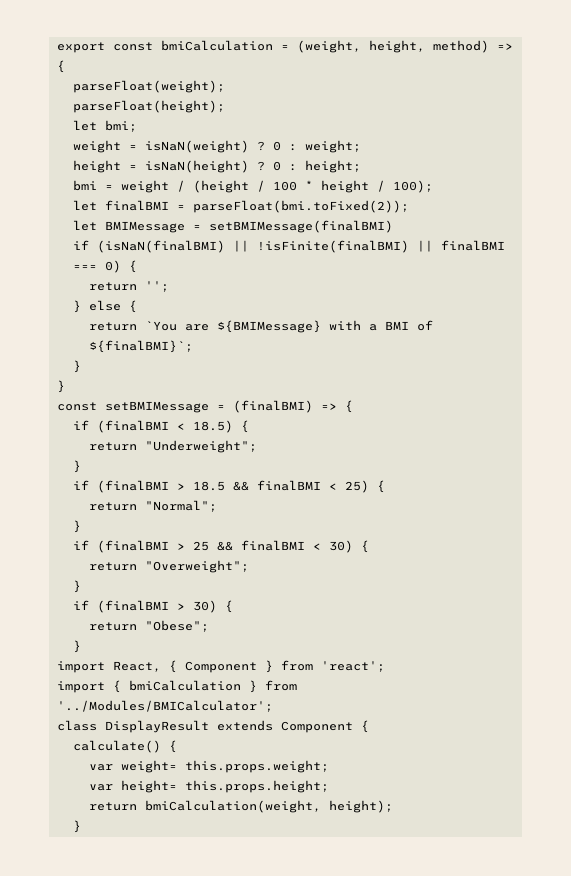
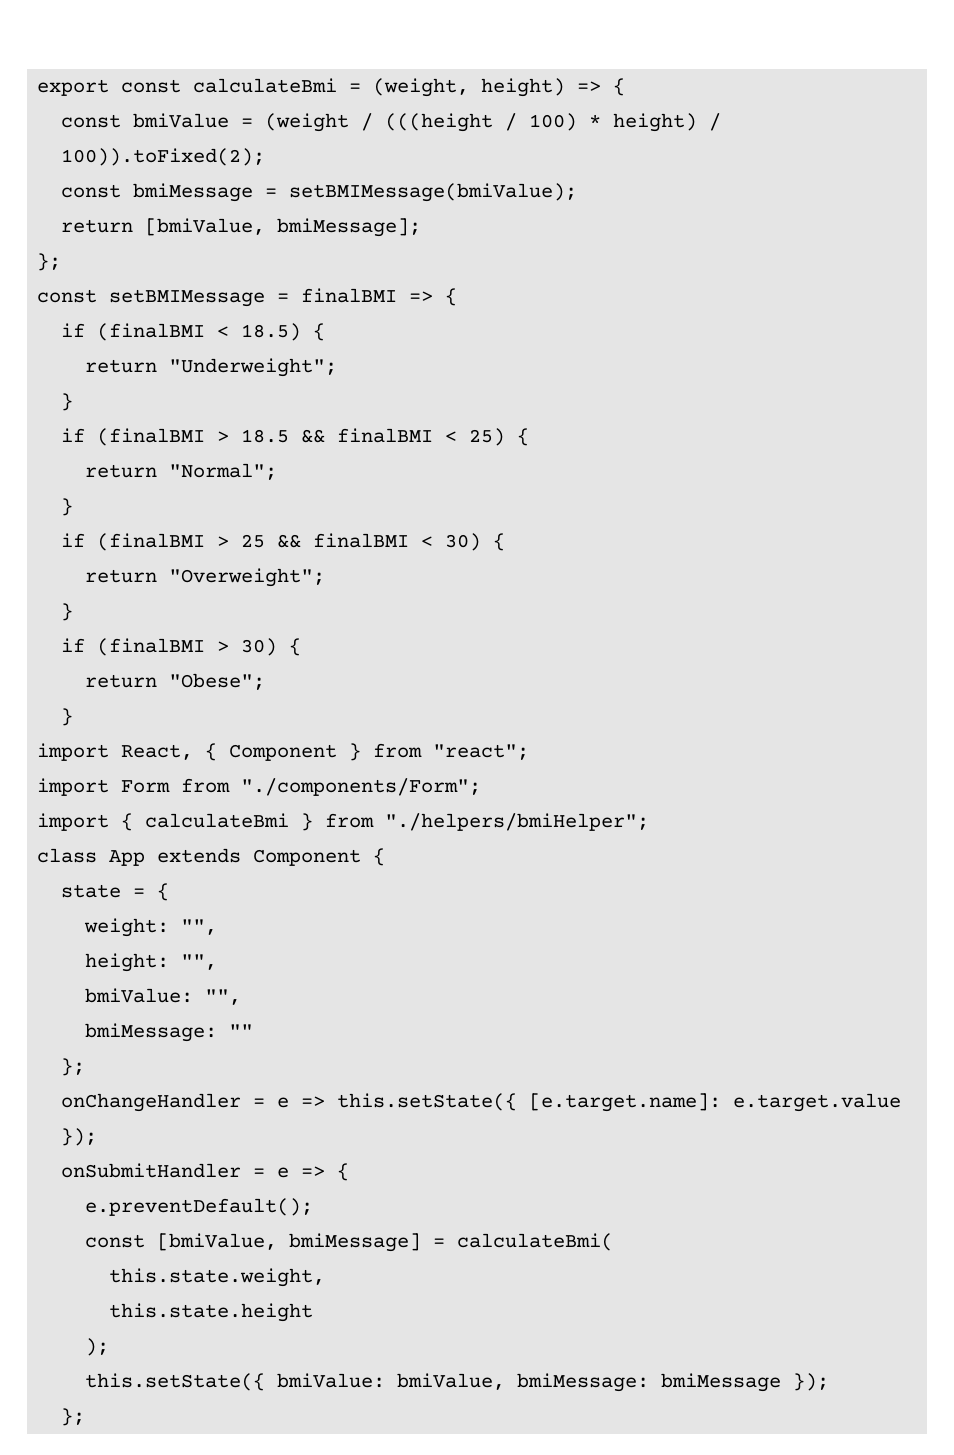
- export const bmiCalculation = (weight, height, method) => {
- parseFloat(weight);
- parseFloat(height);
- let bmi;
- weight = isNaN(weight) ? 0 : weight;
- height = isNaN(height) ? 0 : height;
- bmi = weight / (height / 100 * height / 100);
- let finalBMI = parseFloat(bmi.toFixed(2));
- let BMIMessage = setBMIMessage(finalBMI)
- if (isNaN(finalBMI) || !isFinite(finalBMI) || finalBMI === 0) {
- return '';
- } else {
- return `You are ${BMIMessage} with a BMI of ${finalBMI}`;
- }
- }
+ export const calculateBmi = (weight, height) => {
+ const bmiValue = (weight / (((height / 100) * height) / 100)).toFixed(2);
+ const bmiMessage = setBMIMessage(bmiValue);
+ return [bmiValue, bmiMessage];
+ };
- const setBMIMessage = (finalBMI) => {
+ const setBMIMessage = finalBMI => {
- import React, { Component } from 'react';
+ import React, { Component } from "react";
+ import Form from "./components/Form";
- import { bmiCalculation } from '../Modules/BMICalculator';
+ import { calculateBmi } from "./helpers/bmiHelper";
- class DisplayResult extends Component {
+ class App extends Component {
- calculate() {
- var weight= this.props.weight;
- var height= this.props.height;
- return bmiCalculation(weight, height);
- }
+ state = {
+ weight: "",
+ height: "",
+ bmiValue: "",
+ bmiMessage: ""
+ };
+ onChangeHandler = e => this.setState({ [e.target.name]: e.target.value });
+ onSubmitHandler = e => {
+ e.preventDefault();
+ const [bmiValue, bmiMessage] = calculateBmi(
+ this.state.weight,
+ this.state.height
+ );
+ this.setState({ bmiValue: bmiValue, bmiMessage: bmiMessage });
+ };

